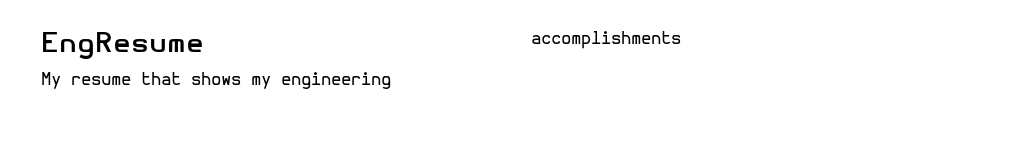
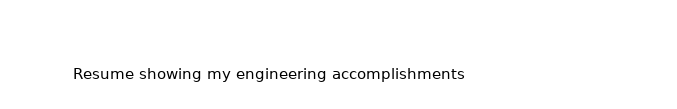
- EngResume
- My resume that shows my engineering accomplishments
+ Resume showing my engineering accomplishments

